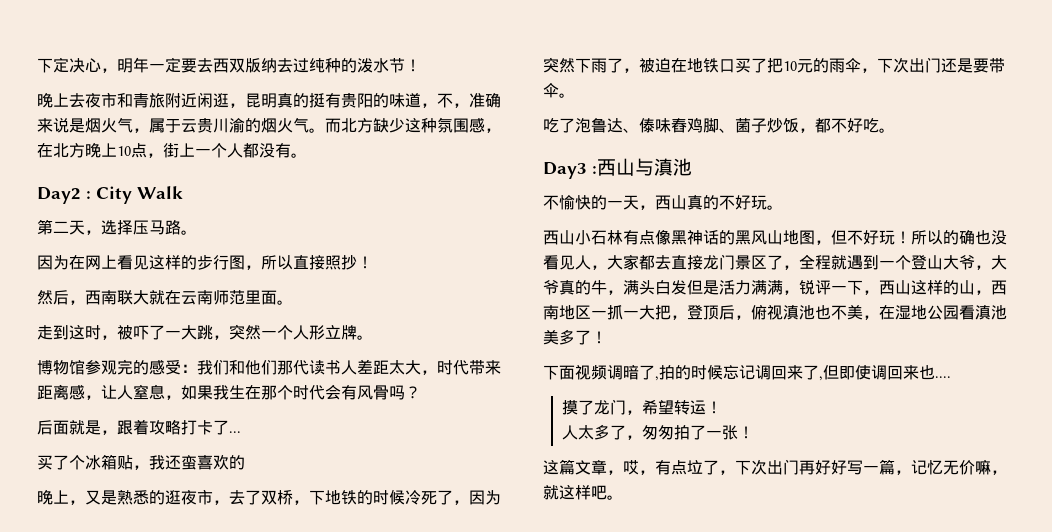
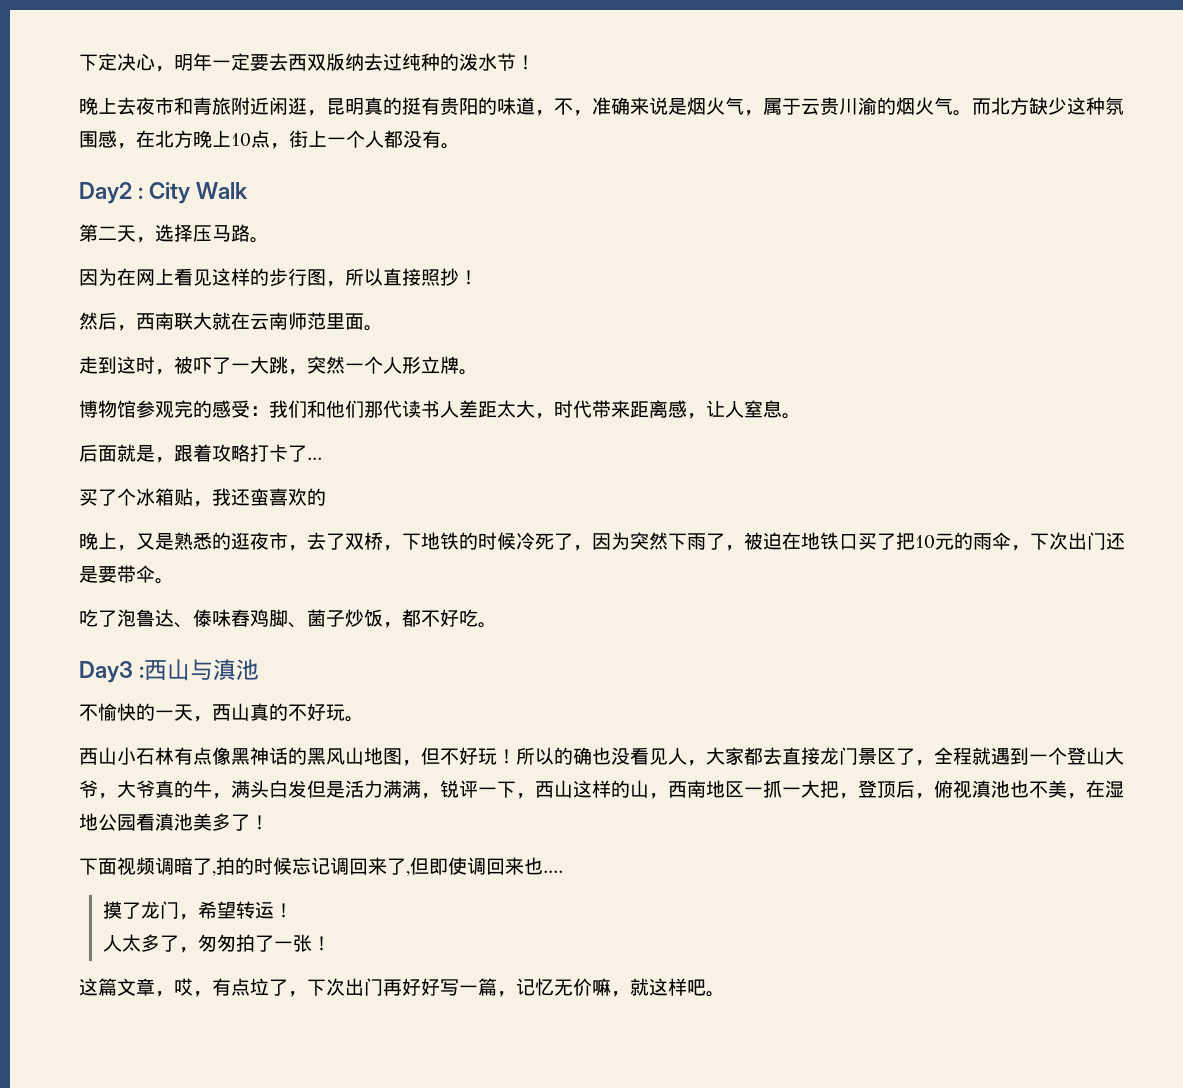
- 博物馆参观完的感受：我们和他们那代读书人差距太大，时代带来距离感，让人窒息，如果我生在那个时代会有风骨吗？
+ 博物馆参观完的感受：我们和他们那代读书人差距太大，时代带来距离感，让人窒息。

